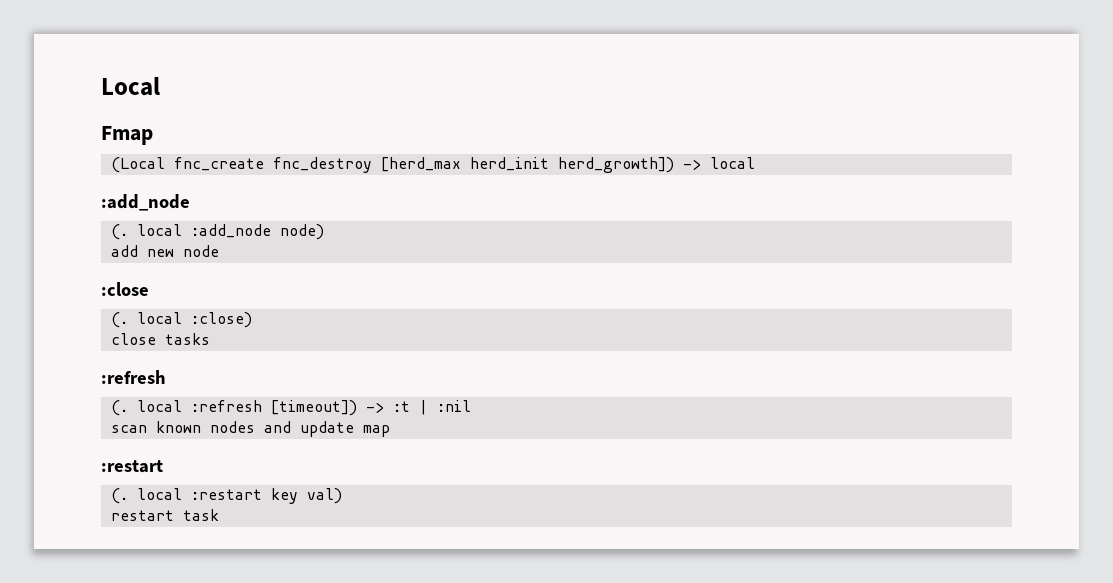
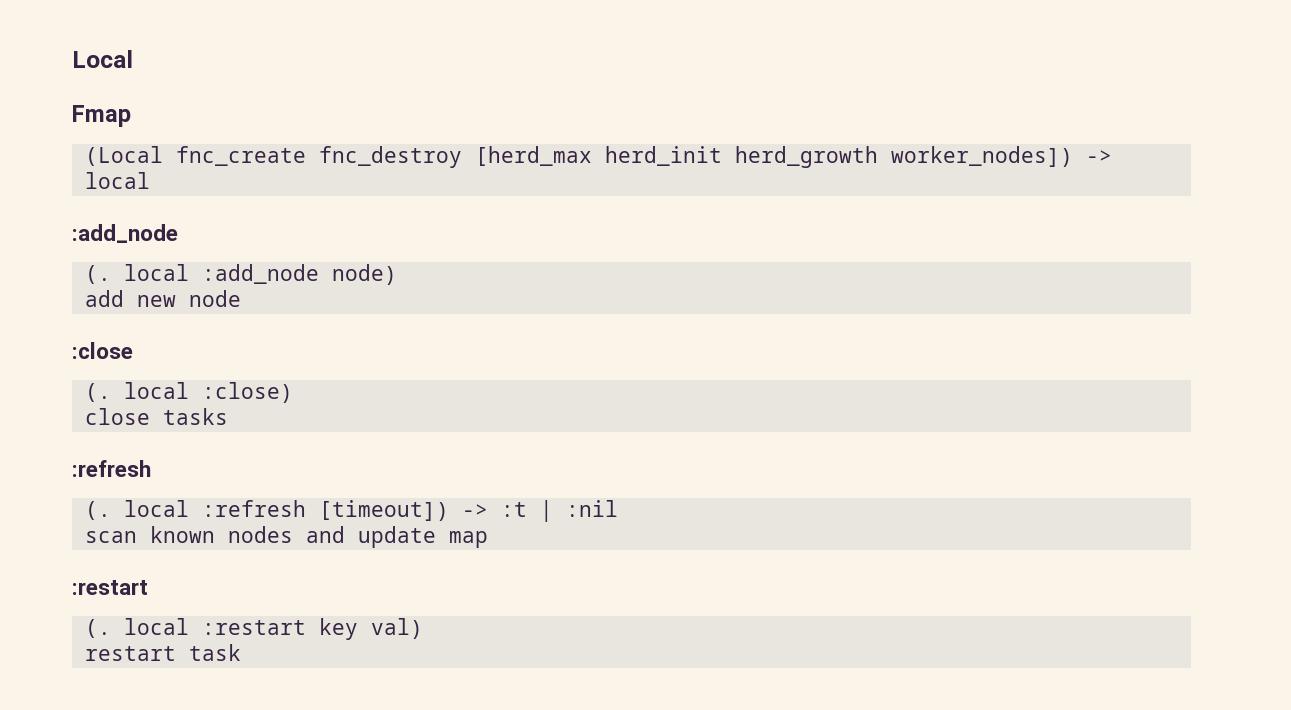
- (Local fnc_create fnc_destroy [herd_max herd_init herd_growth]) -> local
+ (Local fnc_create fnc_destroy [herd_max herd_init herd_growth worker_nodes]) -> local

